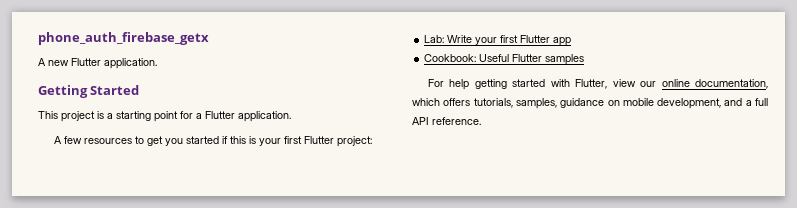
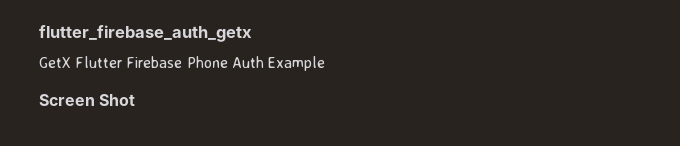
- phone_auth_firebase_getx
- A new Flutter application.
- Getting Started
- This project is a starting point for a Flutter application.
- A few resources to get you started if this is your first Flutter project:
- Lab: Write your first Flutter app
- Cookbook: Useful Flutter samples
- For help getting started with Flutter, view our online documentation, which offers tutorials, samples, guidance on mobile development, and a full API reference.
+ flutter_firebase_auth_getx
+ GetX Flutter Firebase Phone Auth Example
+ Screen Shot

